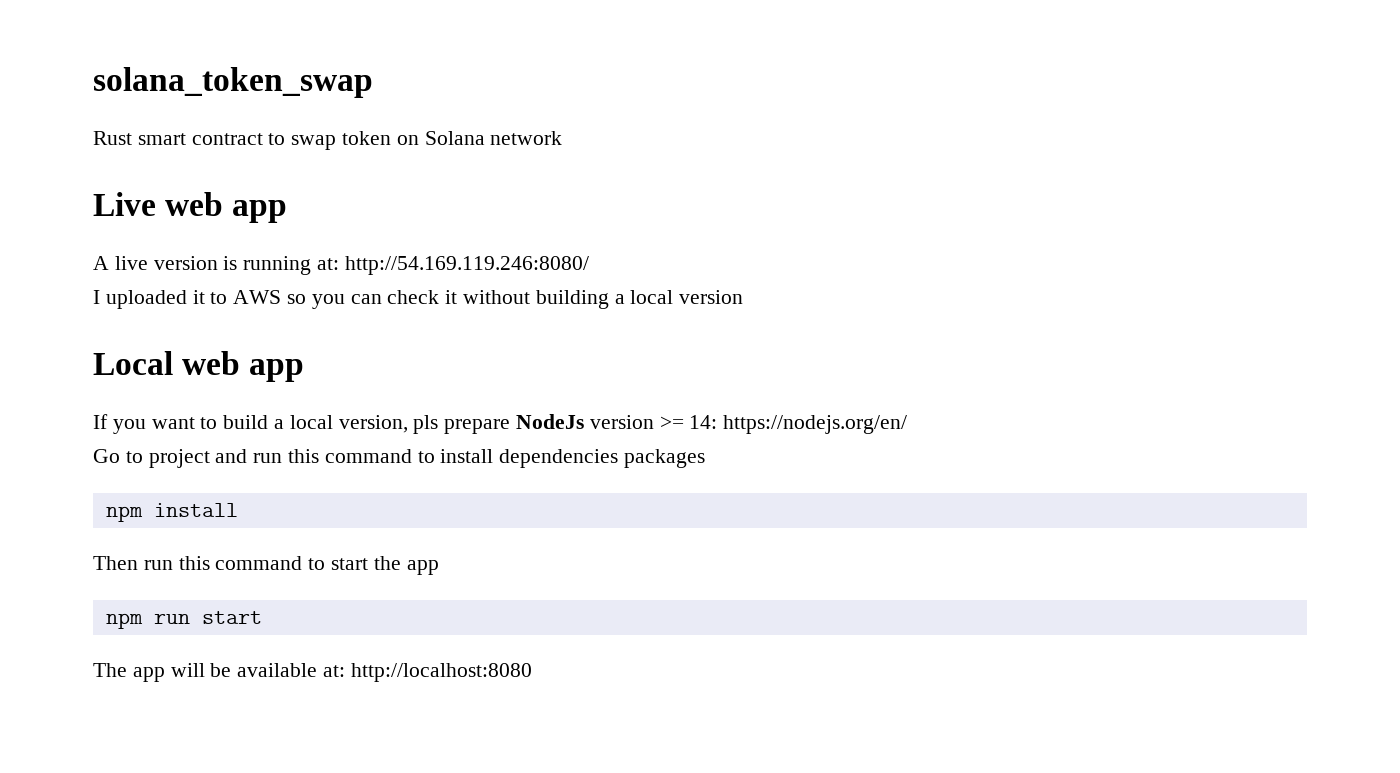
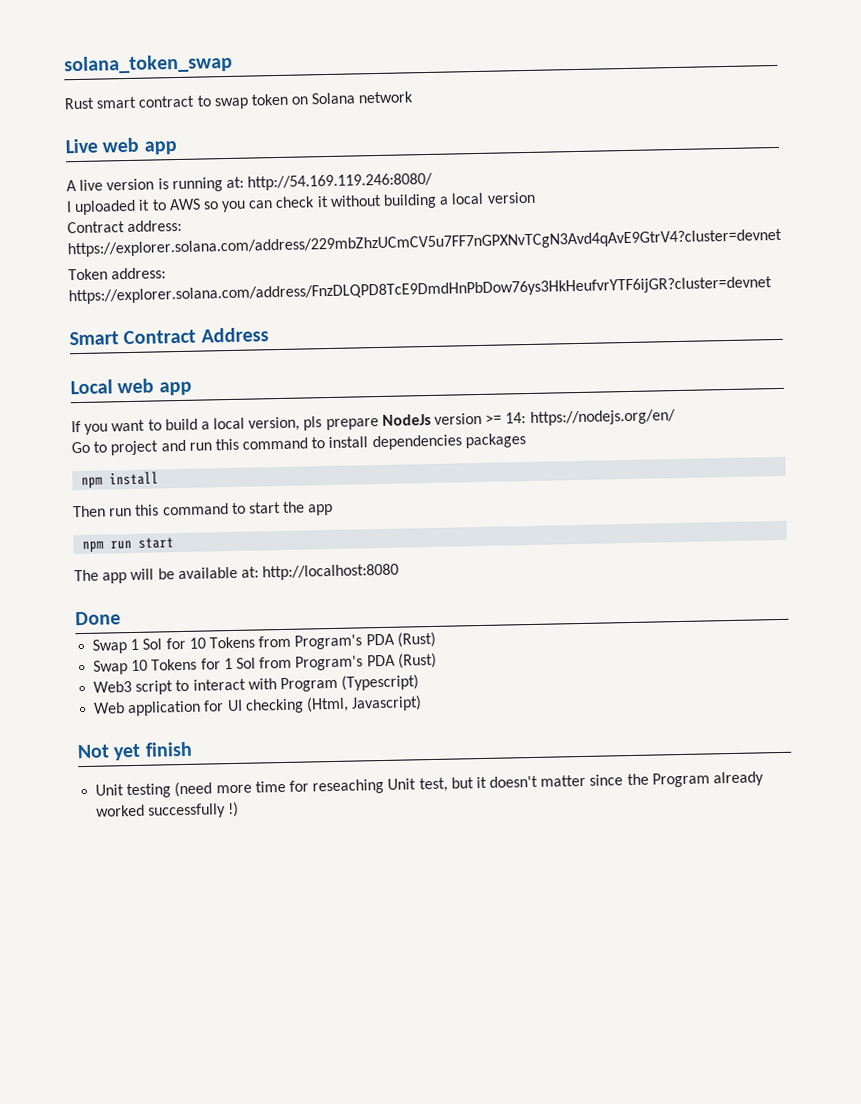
+ Contract address: https://explorer.solana.com/address/229mbZhzUCmCV5u7FF7nGPXNvTCgN3Avd4qAvE9GtrV4?cluster=devnet
+ Token address: https://explorer.solana.com/address/FnzDLQPD8TcE9DmdHnPbDow76ys3HkHeufvrYTF6ijGR?cluster=devnet
+ Smart Contract Address
+ Done
+ Swap 1 Sol for 10 Tokens from Program's PDA (Rust)
+ Swap 10 Tokens for 1 Sol from Program's PDA (Rust)
+ Web3 script to interact with Program (Typescript)
+ Web application for UI checking (Html, Javascript)
+ Not yet finish
+ Unit testing (need more time for reseaching Unit test, but it doesn't matter since the Program already worked successfully !)

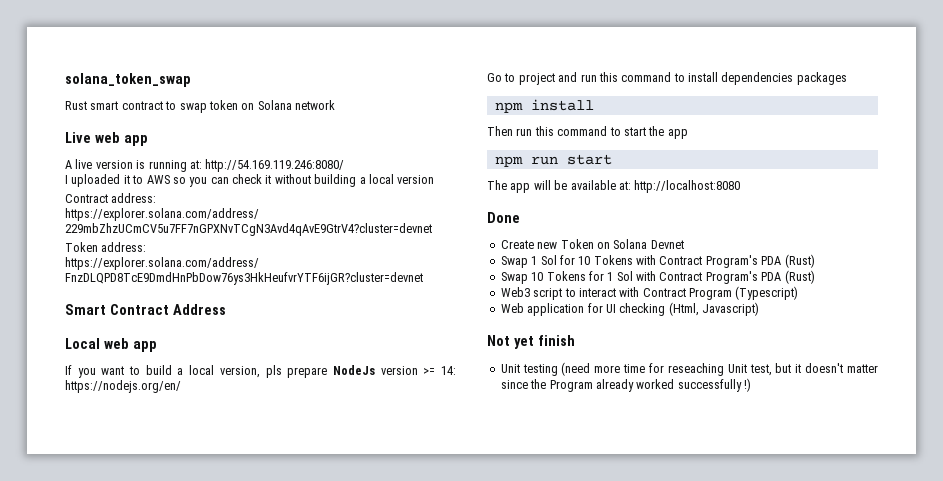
+ Create new Token on Solana Devnet
- Swap 1 Sol for 10 Tokens from Program's PDA (Rust)
+ Swap 1 Sol for 10 Tokens with Contract Program's PDA (Rust)
- Swap 10 Tokens for 1 Sol from Program's PDA (Rust)
+ Swap 10 Tokens for 1 Sol with Contract Program's PDA (Rust)
- Web3 script to interact with Program (Typescript)
+ Web3 script to interact with Contract Program (Typescript)

